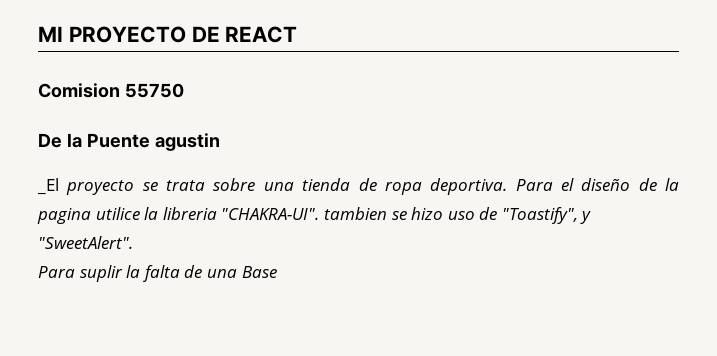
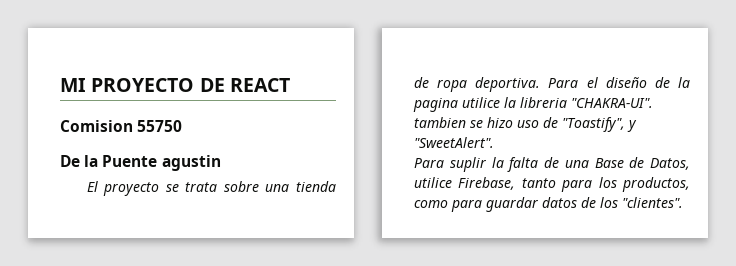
- _El proyecto se trata sobre una tienda de ropa deportiva.
+ El proyecto se trata sobre una tienda de ropa deportiva.
- Para suplir la falta de una Base
+ Para suplir la falta de una Base de Datos, utilice Firebase, tanto para los productos, como para guardar datos de los "clientes".

